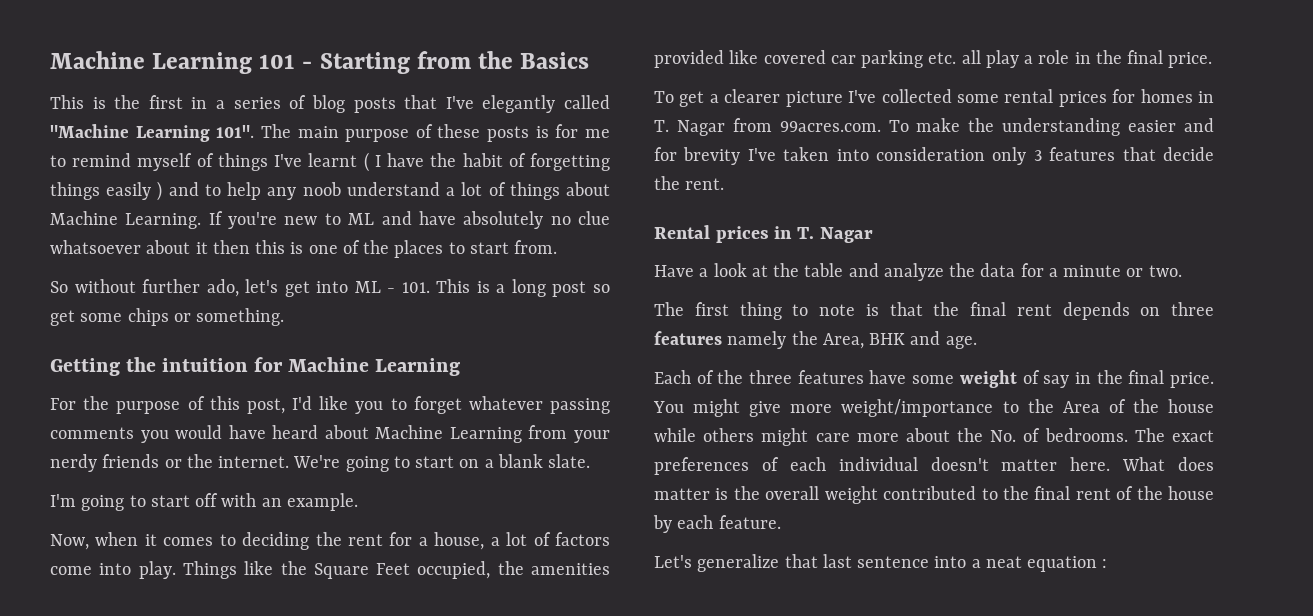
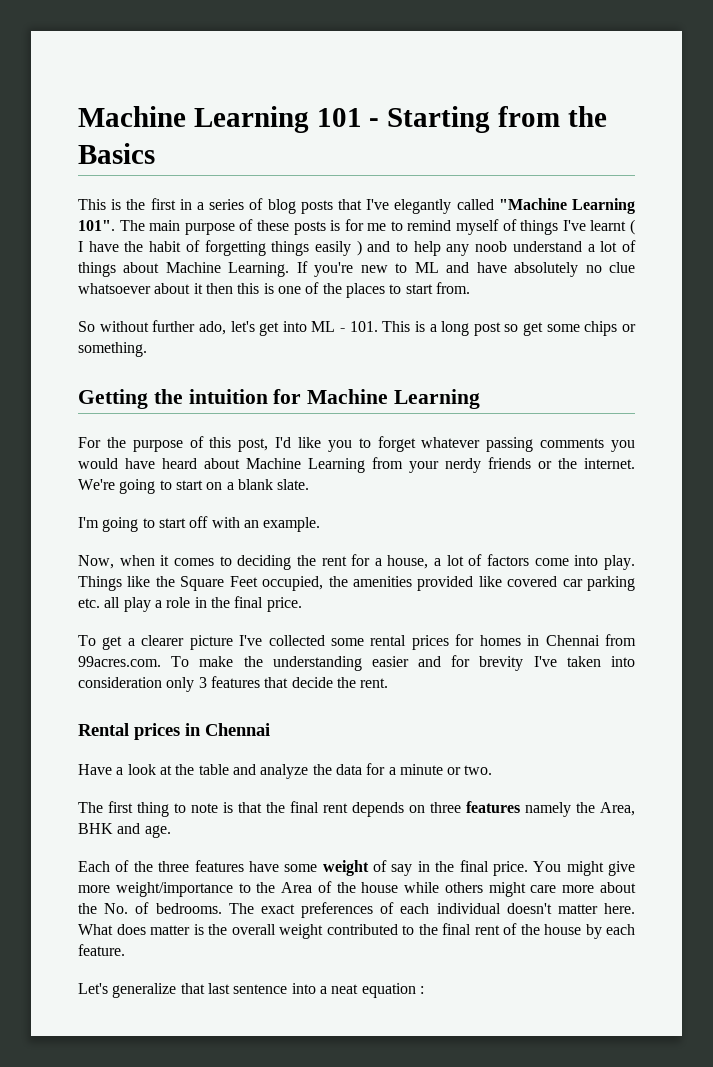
- To get a clearer picture I've collected some rental prices for homes in T. Nagar from 99acres.com. To make the understanding easier and for brevity I've taken into consideration only 3 features that decide the rent.
+ To get a clearer picture I've collected some rental prices for homes in Chennai from 99acres.com. To make the understanding easier and for brevity I've taken into consideration only 3 features that decide the rent.
- Rental prices in T. Nagar
+ Rental prices in Chennai

